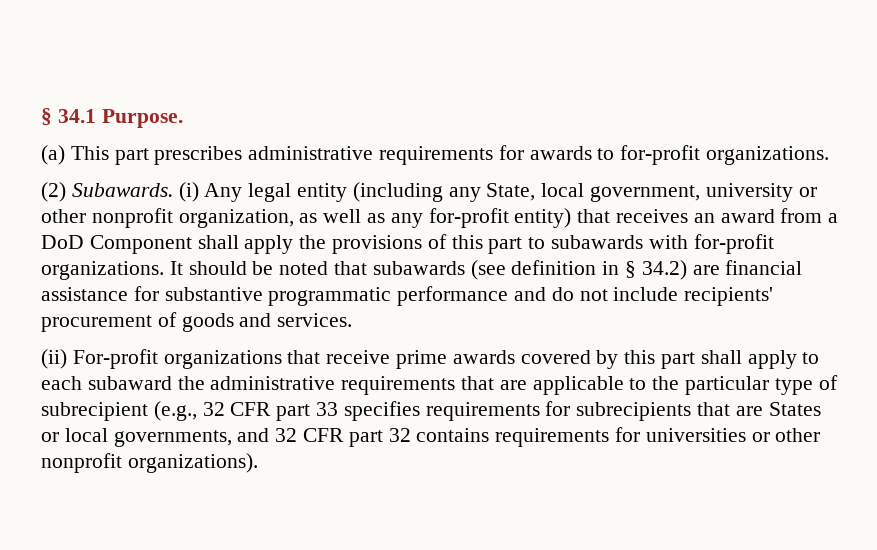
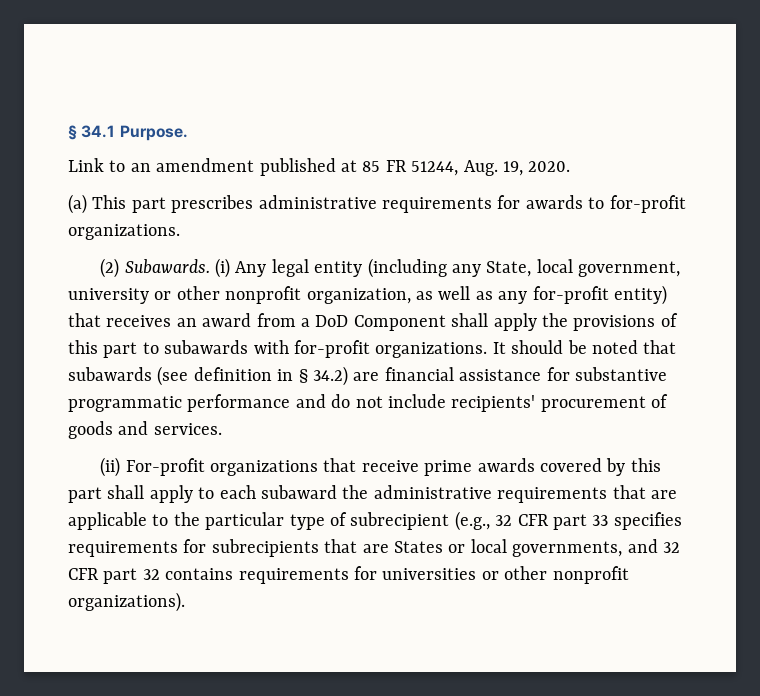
+ Link to an amendment published at 85 FR 51244, Aug. 19, 2020.

